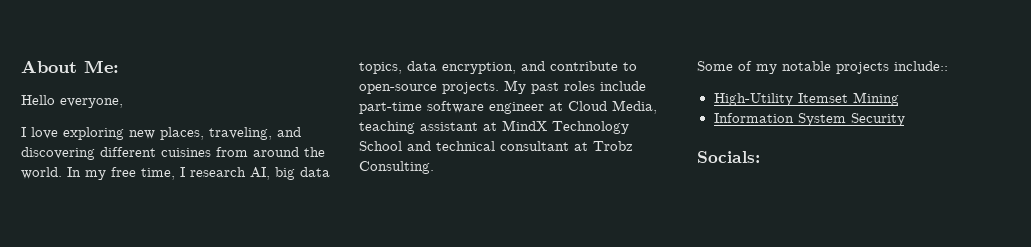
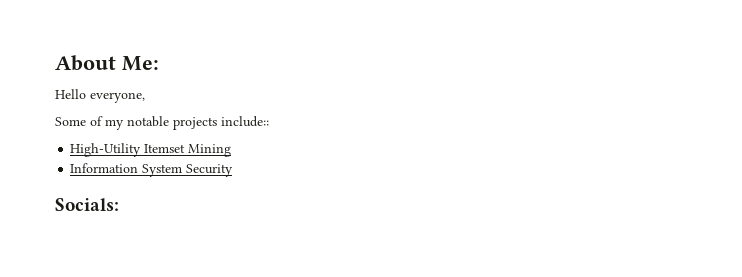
- I love exploring new places, traveling, and discovering different cuisines from around the world. In my free time, I research AI, big data topics, data encryption, and contribute to open-source projects. My past roles include part-time software engineer at Cloud Media, teaching assistant at MindX Technology School and technical consultant at Trobz Consulting.

